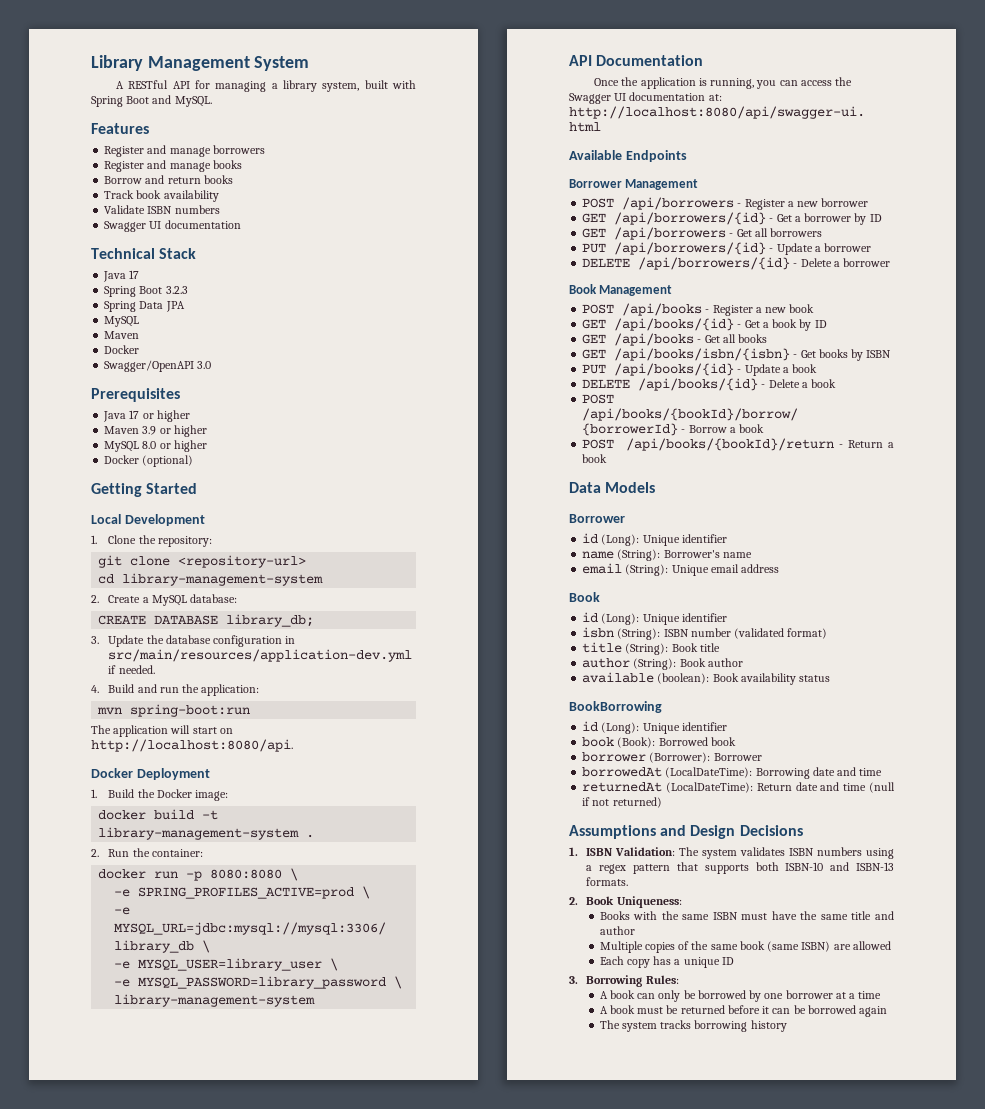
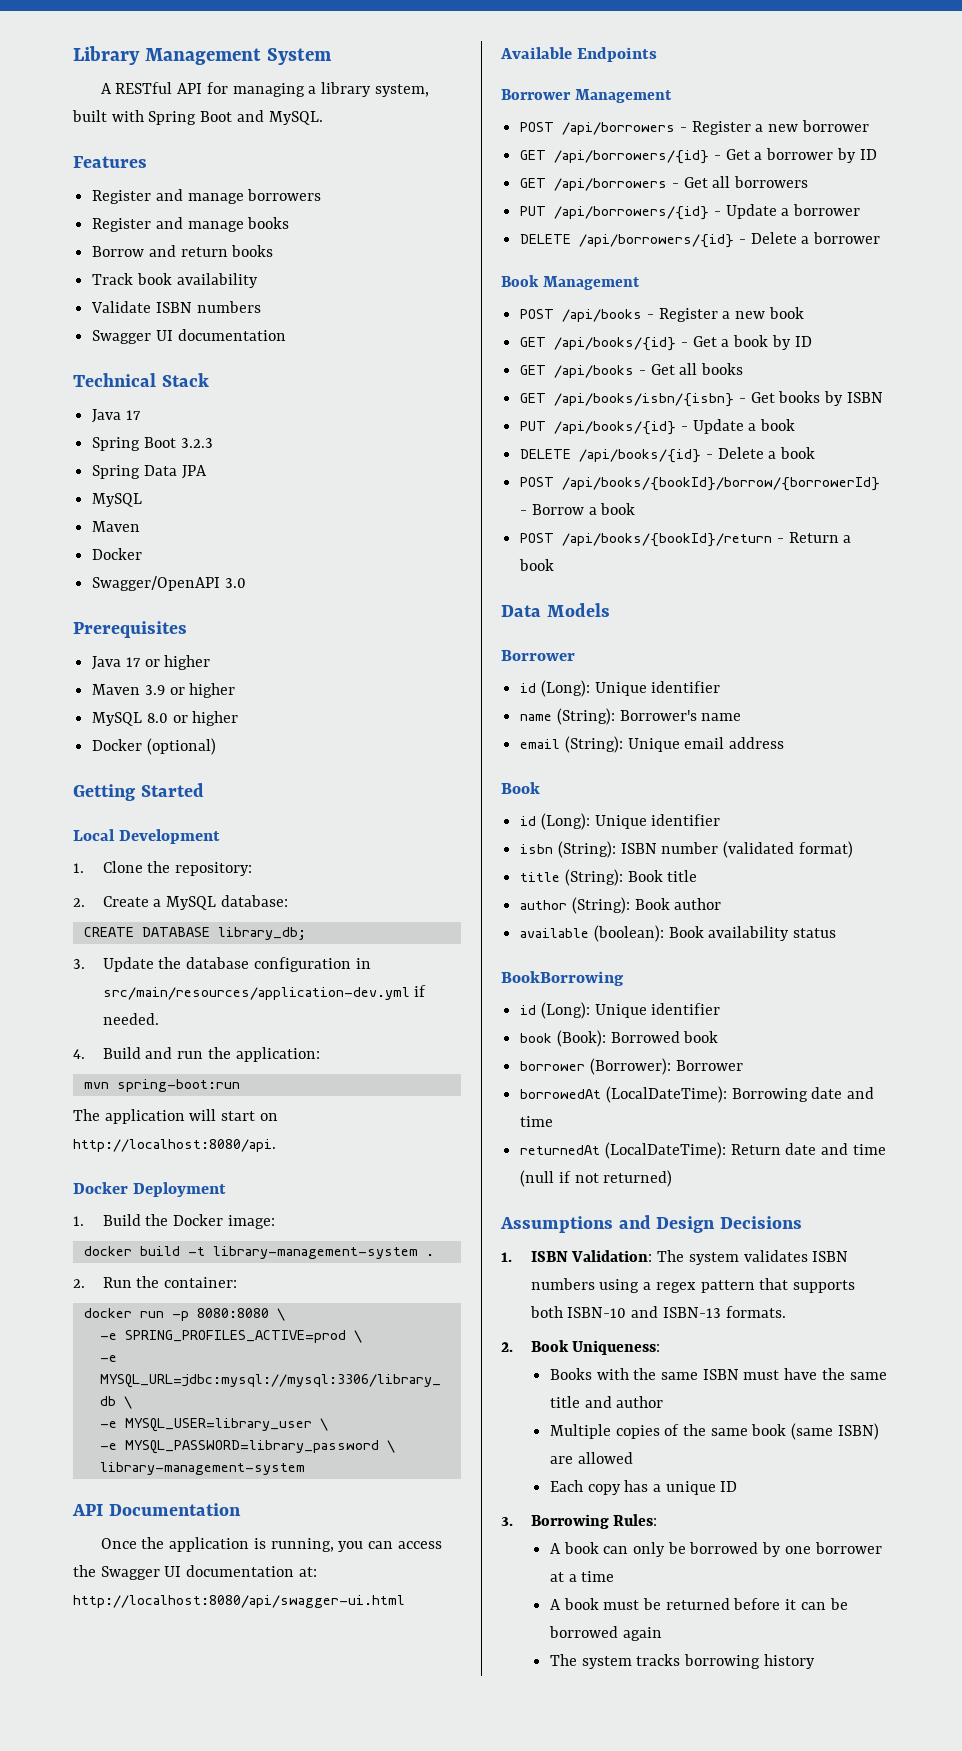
- git clone <repository-url>
- cd library-management-system

